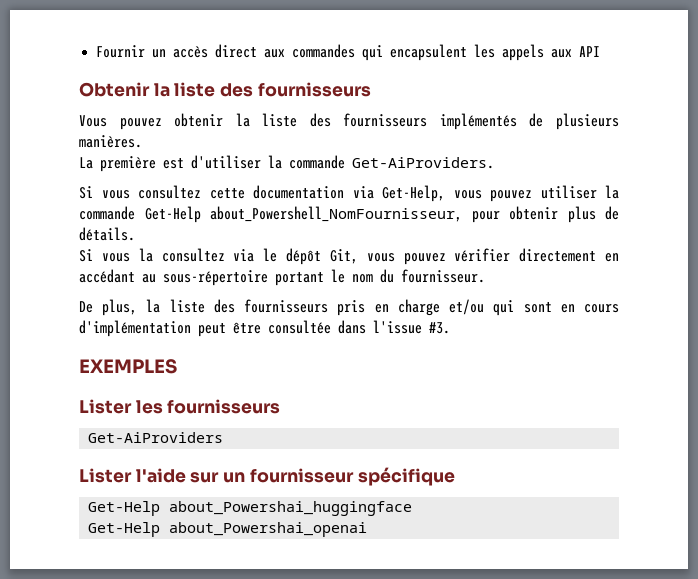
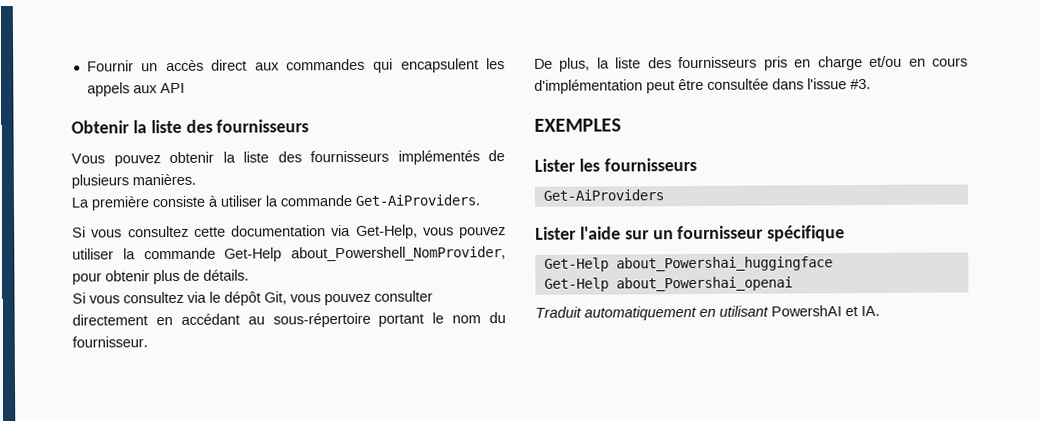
- La première est d'utiliser la commande Get-AiProviders.
+ La première consiste à utiliser la commande Get-AiProviders.
- Si vous consultez cette documentation via Get-Help, vous pouvez utiliser la commande Get-Help about_Powershell_NomFournisseur, pour obtenir plus de détails.
+ Si vous consultez cette documentation via Get-Help, vous pouvez utiliser la commande Get-Help about_Powershell_NomProvider, pour obtenir plus de détails.
- Si vous la consultez via le dépôt Git, vous pouvez vérifier directement en accédant au sous-répertoire portant le nom du fournisseur.
+ Si vous consultez via le dépôt Git, vous pouvez consulter directement en accédant au sous-répertoire portant le nom du fournisseur.
- De plus, la liste des fournisseurs pris en charge et/ou qui sont en cours d'implémentation peut être consultée dans l'issue #3.
+ De plus, la liste des fournisseurs pris en charge et/ou en cours d'implémentation peut être consultée dans l'issue #3.
+ Traduit automatiquement en utilisant PowershAI et IA.

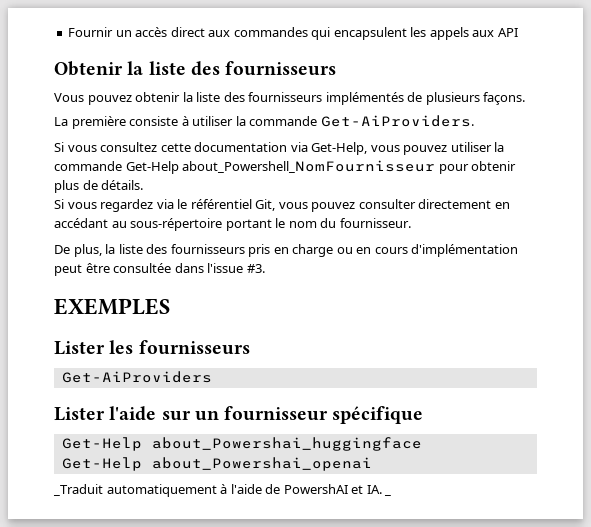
- Vous pouvez obtenir la liste des fournisseurs implémentés de plusieurs manières.
+ Vous pouvez obtenir la liste des fournisseurs implémentés de plusieurs façons.
- Si vous consultez cette documentation via Get-Help, vous pouvez utiliser la commande Get-Help about_Powershell_NomProvider, pour obtenir plus de détails.
+ Si vous consultez cette documentation via Get-Help, vous pouvez utiliser la commande Get-Help about_Powershell_NomFournisseur pour obtenir plus de détails.
- Si vous consultez via le dépôt Git, vous pouvez consulter directement en accédant au sous-répertoire portant le nom du fournisseur.
+ Si vous regardez via le référentiel Git, vous pouvez consulter directement en accédant au sous-répertoire portant le nom du fournisseur.
- De plus, la liste des fournisseurs pris en charge et/ou en cours d'implémentation peut être consultée dans l'issue #3.
+ De plus, la liste des fournisseurs pris en charge ou en cours d'implémentation peut être consultée dans l'issue #3.
- Traduit automatiquement en utilisant PowershAI et IA.
+ _Traduit automatiquement à l'aide de PowershAI et IA. _

